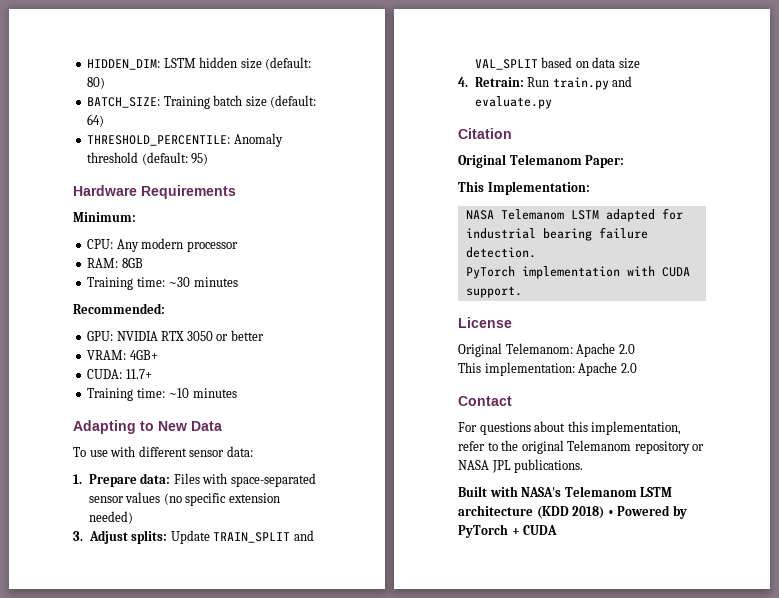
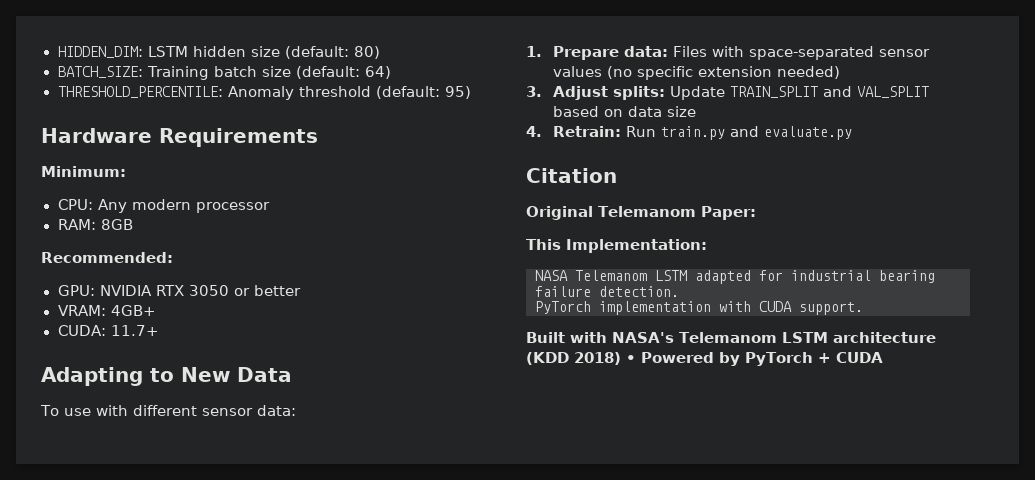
- Training time: ~30 minutes
- Training time: ~10 minutes
- License
- Original Telemanom: Apache 2.0
- This implementation: Apache 2.0
- Contact
- For questions about this implementation, refer to the original Telemanom repository or NASA JPL publications.

